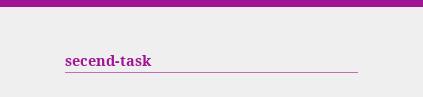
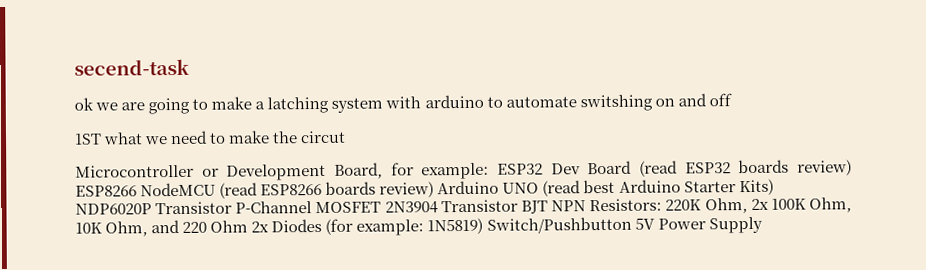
+ ok we are going to make a latching system with arduino to automate switshing on and off
+ 1ST what we need to make the circut
+ Microcontroller or Development Board, for example: ESP32 Dev Board (read ESP32 boards review) ESP8266 NodeMCU (read ESP8266 boards review) Arduino UNO (read best Arduino Starter Kits) NDP6020P Transistor P-Channel MOSFET 2N3904 Transistor BJT NPN Resistors: 220K Ohm, 2x 100K Ohm, 10K Ohm, and 220 Ohm 2x Diodes (for example: 1N5819) Switch/Pushbutton 5V Power Supply

